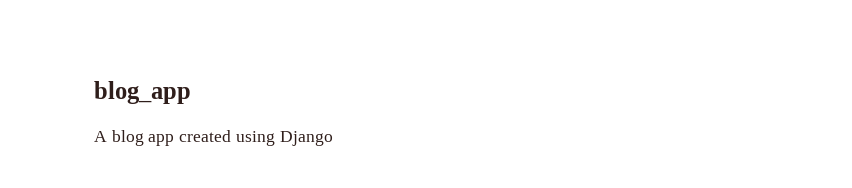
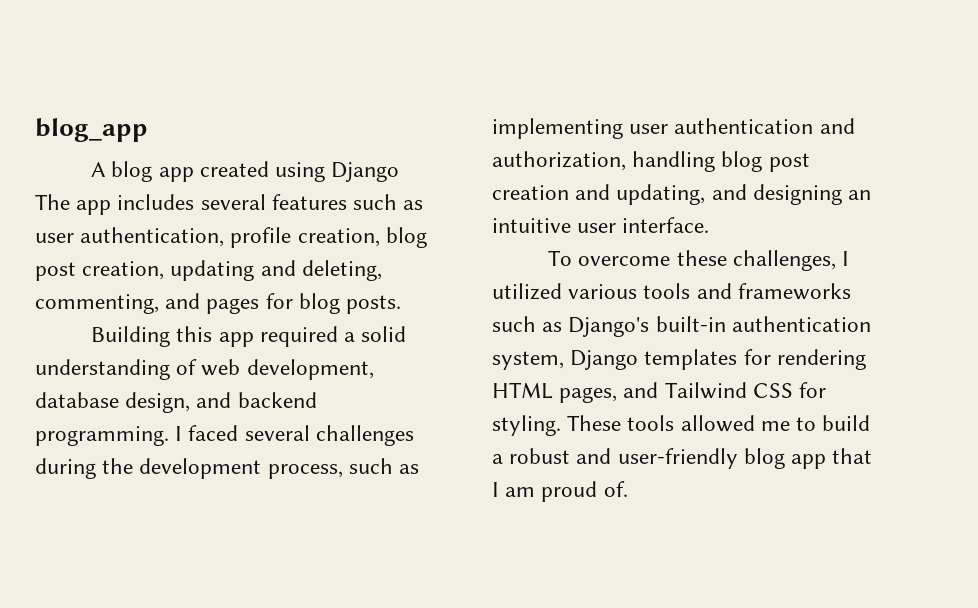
- A blog app created using Django
+ A blog app created using Django The app includes several features such as user authentication, profile creation, blog post creation, updating and deleting, commenting, and pages for blog posts.
+ Building this app required a solid understanding of web development, database design, and backend programming. I faced several challenges during the development process, such as implementing user authentication and authorization, handling blog post creation and updating, and designing an intuitive user interface.
+ To overcome these challenges, I utilized various tools and frameworks such as Django's built-in authentication system, Django templates for rendering HTML pages, and Tailwind CSS for styling. These tools allowed me to build a robust and user-friendly blog app that I am proud of.

